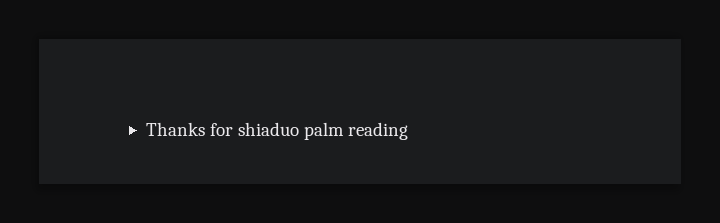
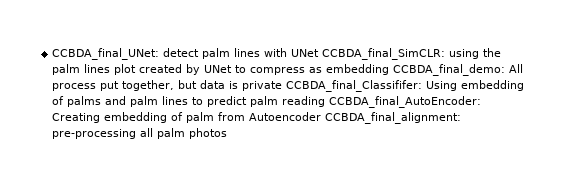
- Thanks for shiaduo palm reading
+ CCBDA_final_UNet: detect palm lines with UNet CCBDA_final_SimCLR: using the palm lines plot created by UNet to compress as embedding CCBDA_final_demo: All process put together, but data is private CCBDA_final_Classififer: Using embedding of palms and palm lines to predict palm reading CCBDA_final_AutoEncoder: Creating embedding of palm from Autoencoder CCBDA_final_alignment: pre-processing all palm photos

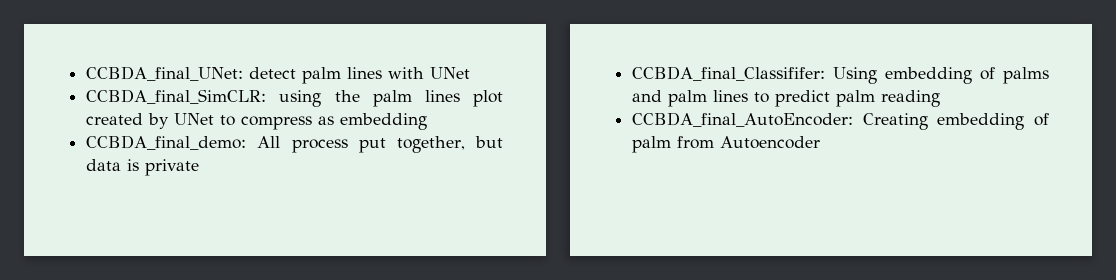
- CCBDA_final_UNet: detect palm lines with UNet CCBDA_final_SimCLR: using the palm lines plot created by UNet to compress as embedding CCBDA_final_demo: All process put together, but data is private CCBDA_final_Classififer: Using embedding of palms and palm lines to predict palm reading CCBDA_final_AutoEncoder: Creating embedding of palm from Autoencoder CCBDA_final_alignment: pre-processing all palm photos
+ CCBDA_final_UNet: detect palm lines with UNet
+ CCBDA_final_SimCLR: using the palm lines plot created by UNet to compress as embedding
+ CCBDA_final_demo: All process put together, but data is private
+ CCBDA_final_Classififer: Using embedding of palms and palm lines to predict palm reading
+ CCBDA_final_AutoEncoder: Creating embedding of palm from Autoencoder

